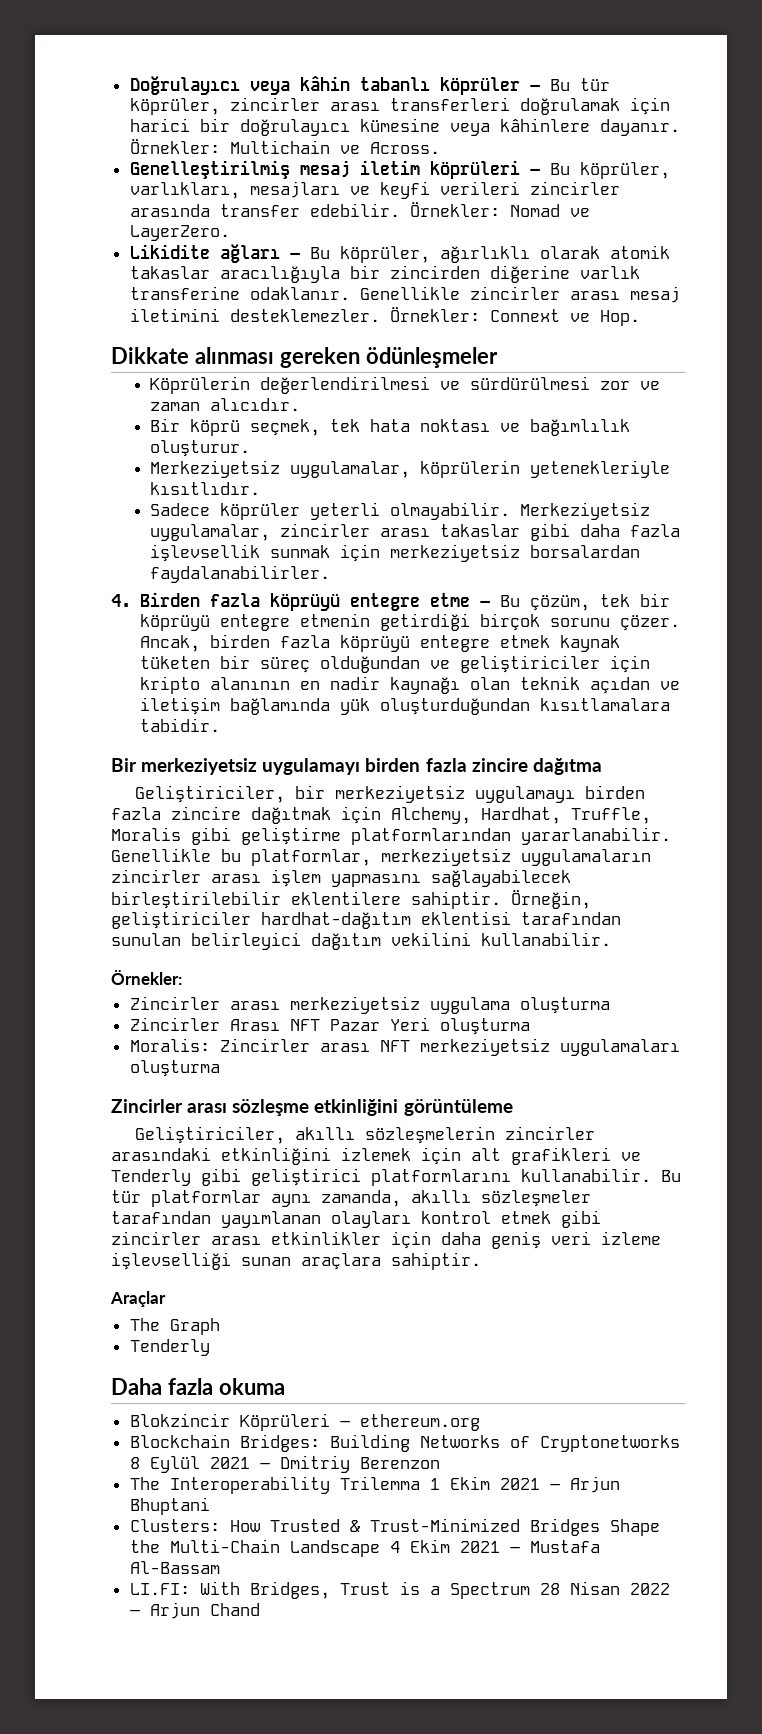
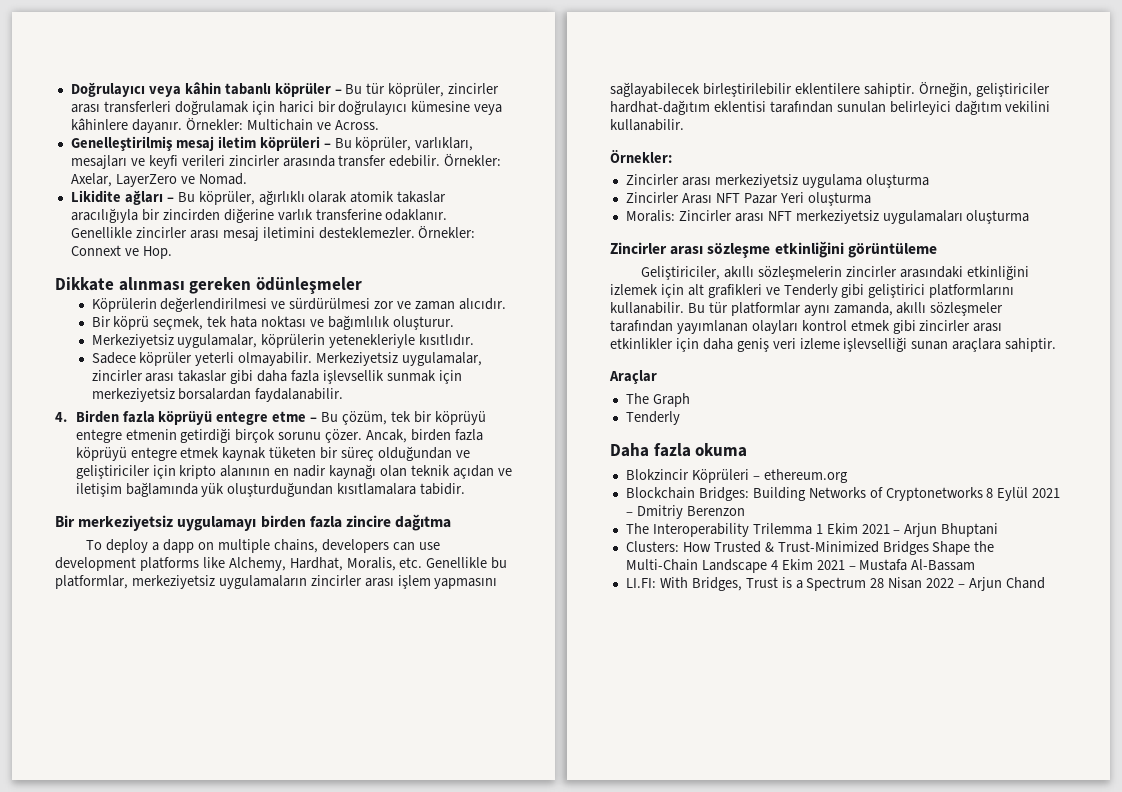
- Örnekler: Nomad ve LayerZero.
+ Örnekler: Axelar, LayerZero ve Nomad.
- Merkeziyetsiz uygulamalar, zincirler arası takaslar gibi daha fazla işlevsellik sunmak için merkeziyetsiz borsalardan faydalanabilirler.
+ Merkeziyetsiz uygulamalar, zincirler arası takaslar gibi daha fazla işlevsellik sunmak için merkeziyetsiz borsalardan faydalanabilir.
- Geliştiriciler, bir merkeziyetsiz uygulamayı birden fazla zincire dağıtmak için Alchemy, Hardhat, Truffle, Moralis gibi geliştirme platformlarından yararlanabilir. Genellikle bu platformlar, merkeziyetsiz uygulamaların zincirler arası işlem yapmasını sağlayabilecek birleştirilebilir eklentilere sahiptir.
+ To deploy a dapp on multiple chains, developers can use development platforms like Alchemy, Hardhat, Moralis, etc. Genellikle bu platformlar, merkeziyetsiz uygulamaların zincirler arası işlem yapmasını sağlayabilecek birleştirilebilir eklentilere sahiptir.

